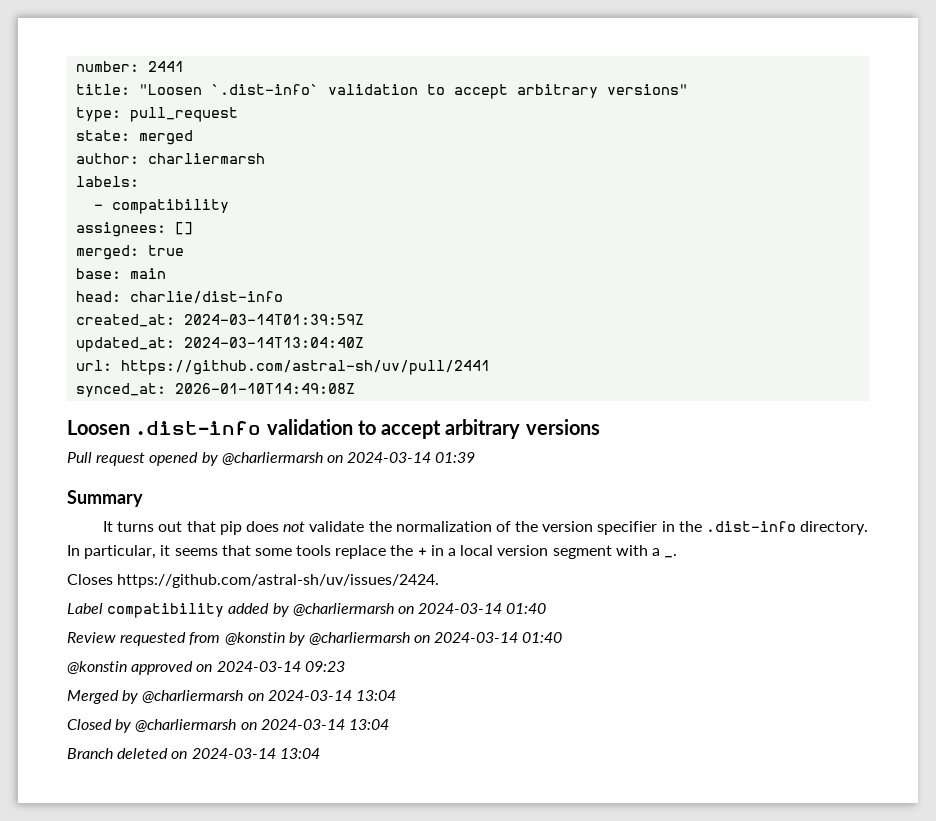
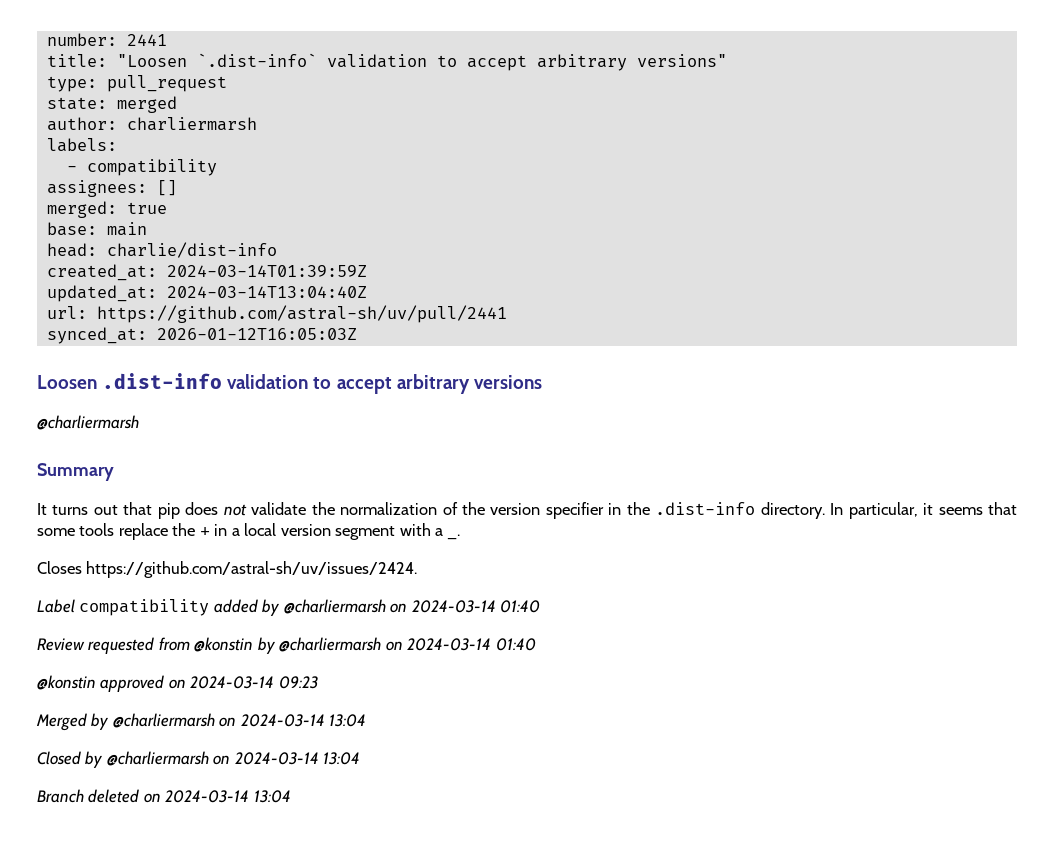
- synced_at: 2026-01-10T14:49:08Z
+ synced_at: 2026-01-12T16:05:03Z
  Loosen .dist-info validation to accept arbitrary versions
- Pull request opened by @charliermarsh on 2024-03-14 01:39
+ @charliermarsh

